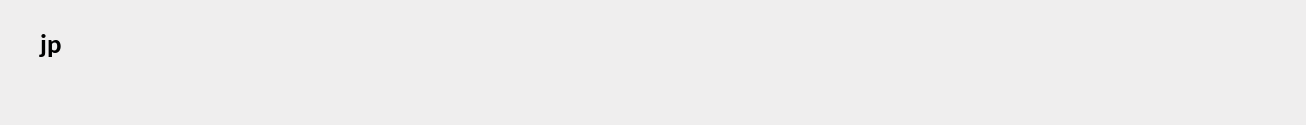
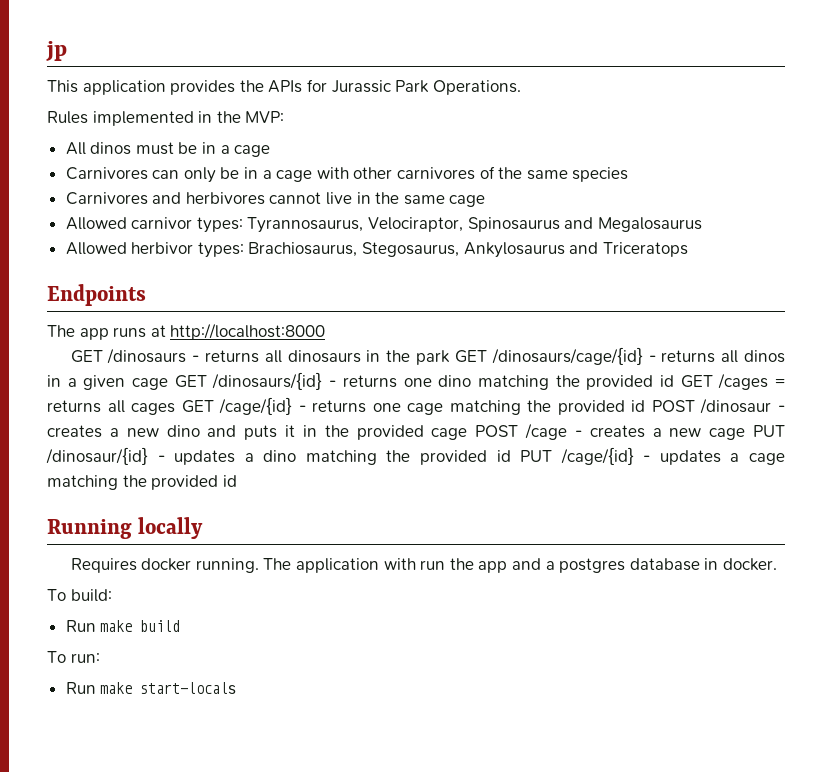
+ This application provides the APIs for Jurassic Park Operations.
+ Rules implemented in the MVP:
+ All dinos must be in a cage
+ Carnivores can only be in a cage with other carnivores of the same species
+ Carnivores and herbivores cannot live in the same cage
+ Allowed carnivor types: Tyrannosaurus, Velociraptor, Spinosaurus and Megalosaurus
+ Allowed herbivor types: Brachiosaurus, Stegosaurus, Ankylosaurus and Triceratops
+ Endpoints
+ The app runs at http://localhost:8000
+ GET /dinosaurs - returns all dinosaurs in the park GET /dinosaurs/cage/{id} - returns all dinos in a given cage GET /dinosaurs/{id} - returns one dino matching the provided id GET /cages = returns all cages GET /cage/{id} - returns one cage matching the provided id POST /dinosaur - creates a new dino and puts it in the provided cage POST /cage - creates a new cage PUT /dinosaur/{id} - updates a dino matching the provided id PUT /cage/{id} - updates a cage matching the provided id
+ Running locally
+ Requires docker running. The application with run the app and a postgres database in docker.
+ To build:
+ Run make build
+ To run:
+ Run make start-locals

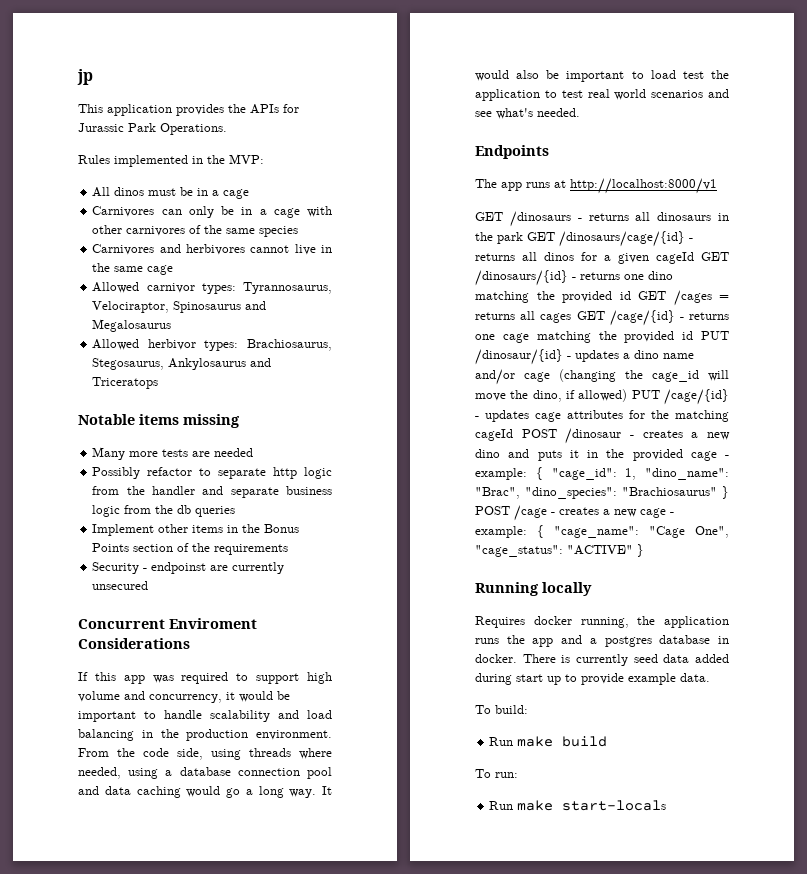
+ Notable items missing
+ Many more tests are needed
+ Possibly refactor to separate http logic from the handler and separate business logic from the db queries
+ Implement other items in the Bonus Points section of the requirements
+ Security - endpoinst are currently unsecured
+ Concurrent Enviroment Considerations
+ If this app was required to support high volume and concurrency, it would be important to handle scalability and load balancing in the production environment. From the code side, using threads where needed, using a database connection pool and data caching would go a long way. It would also be important to load test the application to test real world scenarios and see what's needed.
- The app runs at http://localhost:8000
+ The app runs at http://localhost:8000/v1
- GET /dinosaurs - returns all dinosaurs in the park GET /dinosaurs/cage/{id} - returns all dinos in a given cage GET /dinosaurs/{id} - returns one dino matching the provided id GET /cages = returns all cages GET /cage/{id} - returns one cage matching the provided id POST /dinosaur - creates a new dino and puts it in the provided cage POST /cage - creates a new cage PUT /dinosaur/{id} - updates a dino matching the provided id PUT /cage/{id} - updates a cage matching the provided id
+ GET /dinosaurs - returns all dinosaurs in the park GET /dinosaurs/cage/{id} - returns all dinos for a given cageId GET /dinosaurs/{id} - returns one dino matching the provided id GET /cages = returns all cages GET /cage/{id} - returns one cage matching the provided id PUT /dinosaur/{id} - updates a dino name and/or cage (changing the cage_id will move the dino, if allowed) PUT /cage/{id} - updates cage attributes for the matching cageId POST /dinosaur - creates a new dino and puts it in the provided cage - example: { "cage_id": 1, "dino_name": "Brac", "dino_species": "Brachiosaurus" } POST /cage - creates a new cage - example: { "cage_name": "Cage One", "cage_status": "ACTIVE" }
- Requires docker running. The application with run the app and a postgres database in docker.
+ Requires docker running, the application runs the app and a postgres database in docker. There is currently seed data added during start up to provide example data.

